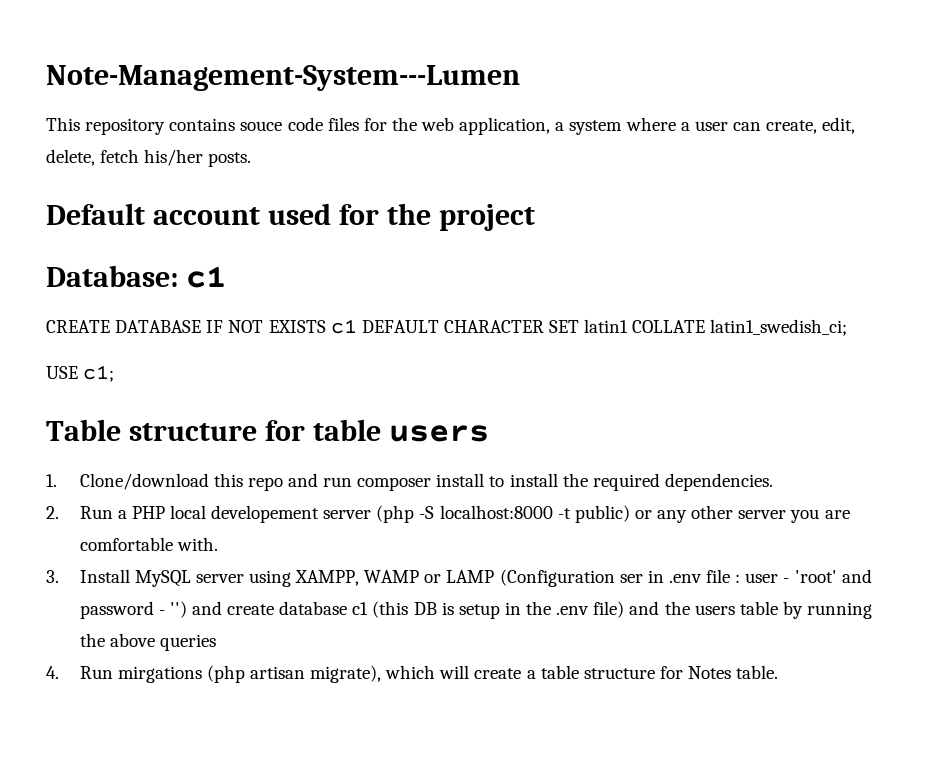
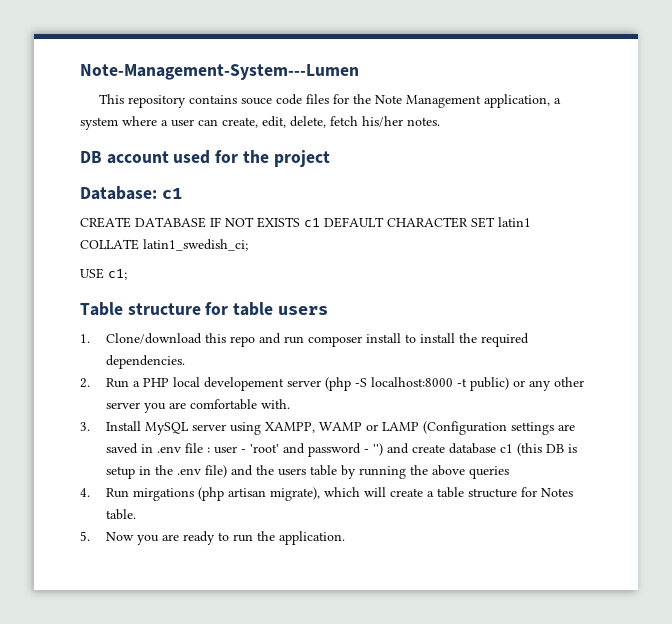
- This repository contains souce code files for the web application, a system where a user can create, edit, delete, fetch his/her posts.
- Default account used for the project
+ This repository contains souce code files for the Note Management application, a system where a user can create, edit, delete, fetch his/her notes.
+ DB account used for the project
- 3. Install MySQL server using XAMPP, WAMP or LAMP (Configuration ser in .env file : user - 'root' and password - '') and create database c1 (this DB is setup in the .env file) and the users table by running the above queries
+ 3. Install MySQL server using XAMPP, WAMP or LAMP (Configuration settings are saved in .env file : user - 'root' and password - '') and create database c1 (this DB is setup in the .env file) and the users table by running the above queries
+ 5. Now you are ready to run the application.

